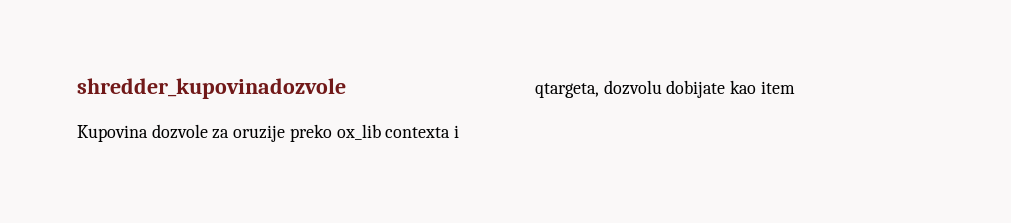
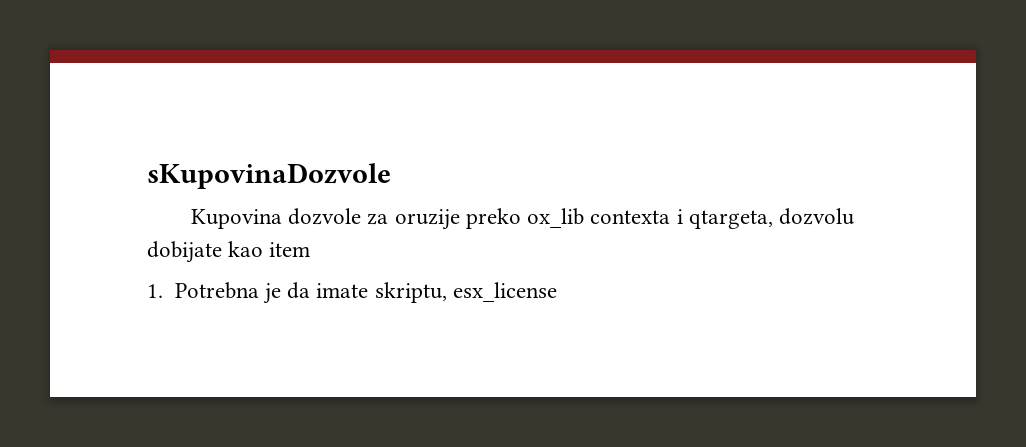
- shredder_kupovinadozvole
+ sKupovinaDozvole
+ 1. Potrebna je da imate skriptu, esx_license

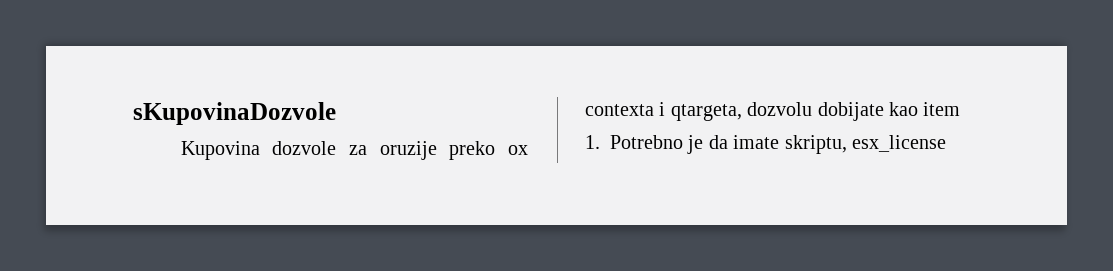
- Kupovina dozvole za oruzije preko ox_lib contexta i qtargeta, dozvolu dobijate kao item
+ Kupovina dozvole za oruzije preko ox contexta i qtargeta, dozvolu dobijate kao item
- 1. Potrebna je da imate skriptu, esx_license
+ 1. Potrebno je da imate skriptu, esx_license

